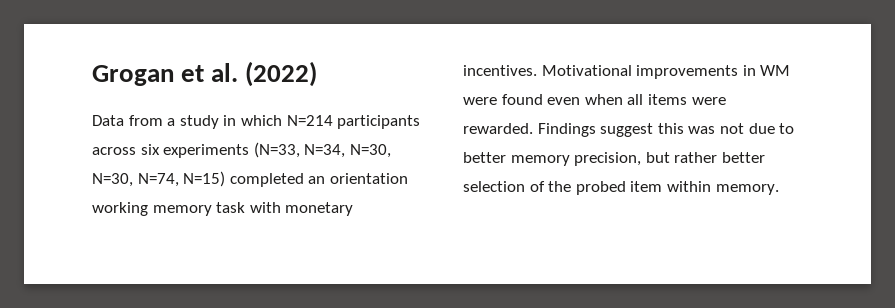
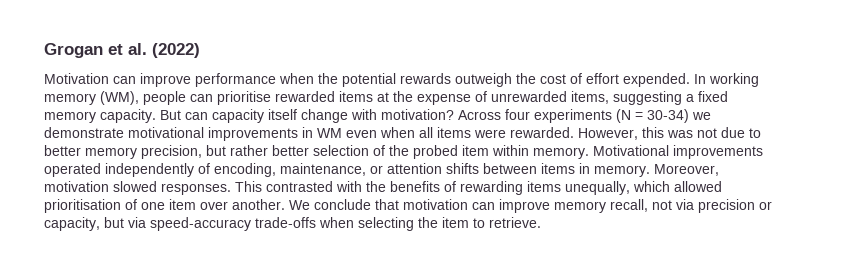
- Data from a study in which N=214 participants across six experiments (N=33, N=34, N=30, N=30, N=74, N=15) completed an orientation working memory task with monetary incentives. Motivational improvements in WM were found even when all items were rewarded.
+ Motivation can improve performance when the potential rewards outweigh the cost of effort expended. In working memory (WM), people can prioritise rewarded items at the expense of unrewarded items, suggesting a fixed memory capacity. But can capacity itself change with motivation? Across four experiments (N = 30-34) we demonstrate motivational improvements in WM even when all items were rewarded.
- Findings suggest this was not due to better memory precision, but rather better selection of the probed item within memory.
+ However, this was not due to better memory precision, but rather better selection of the probed item within memory.
+ Motivational improvements operated independently of encoding, maintenance, or attention shifts between items in memory. Moreover, motivation slowed responses. This contrasted with the benefits of rewarding items unequally, which allowed prioritisation of one item over another. We conclude that motivation can improve memory recall, not via precision or capacity, but via speed-accuracy trade-offs when selecting the item to retrieve.

